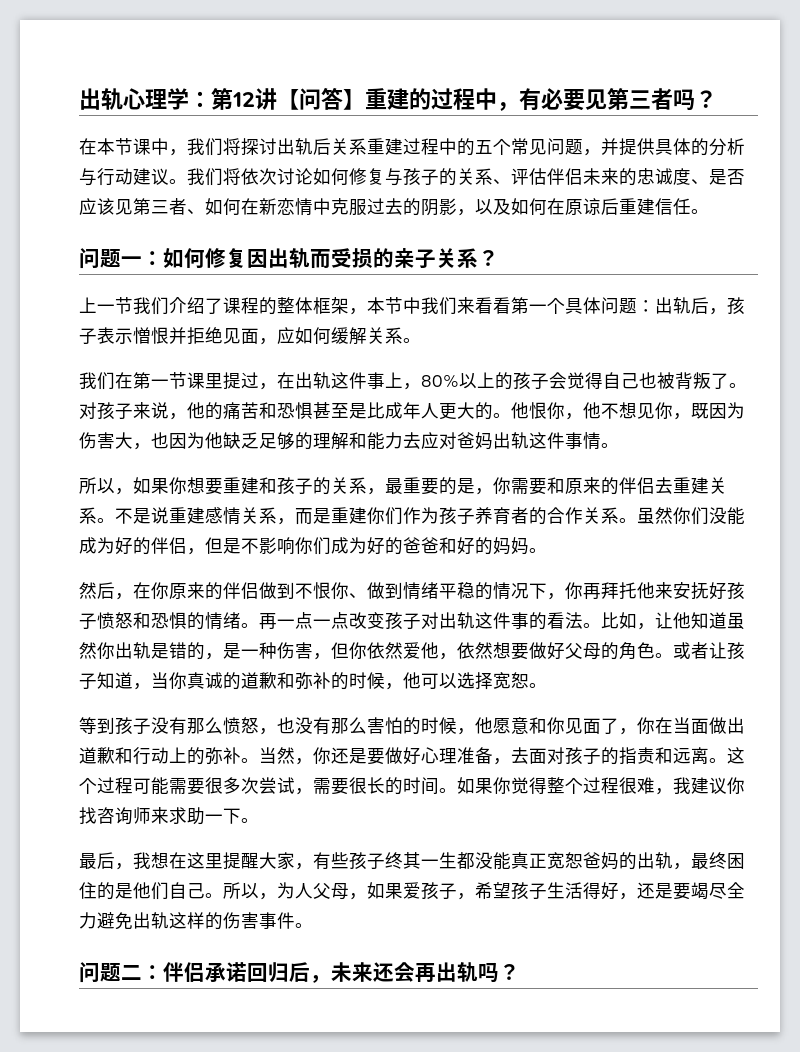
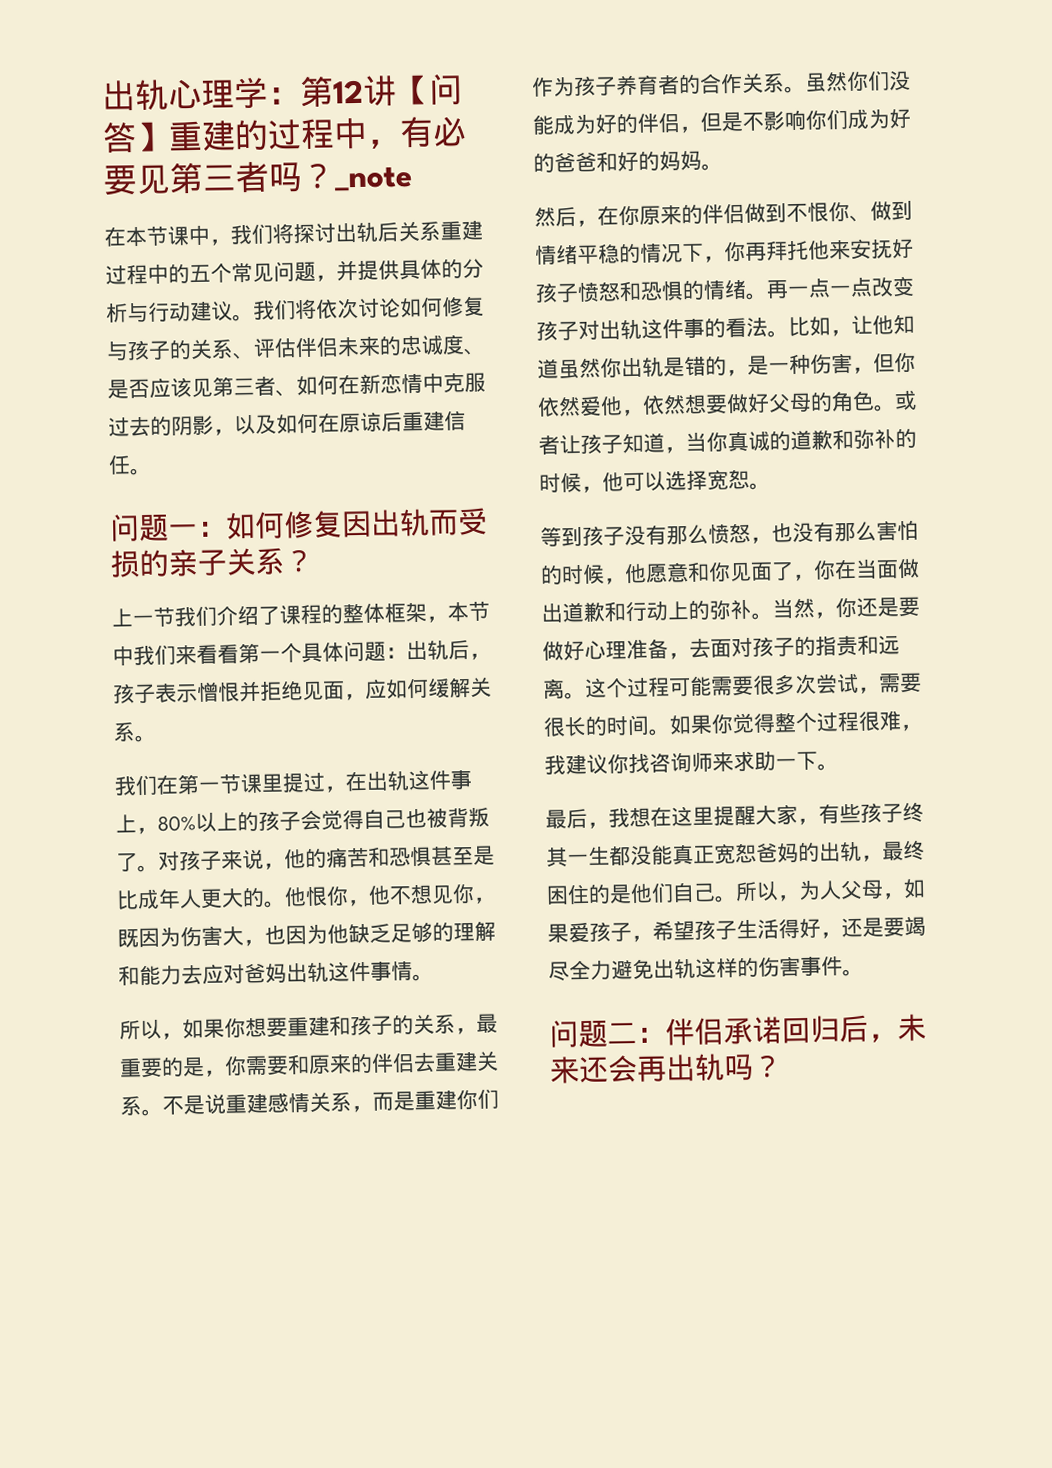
+ _note

